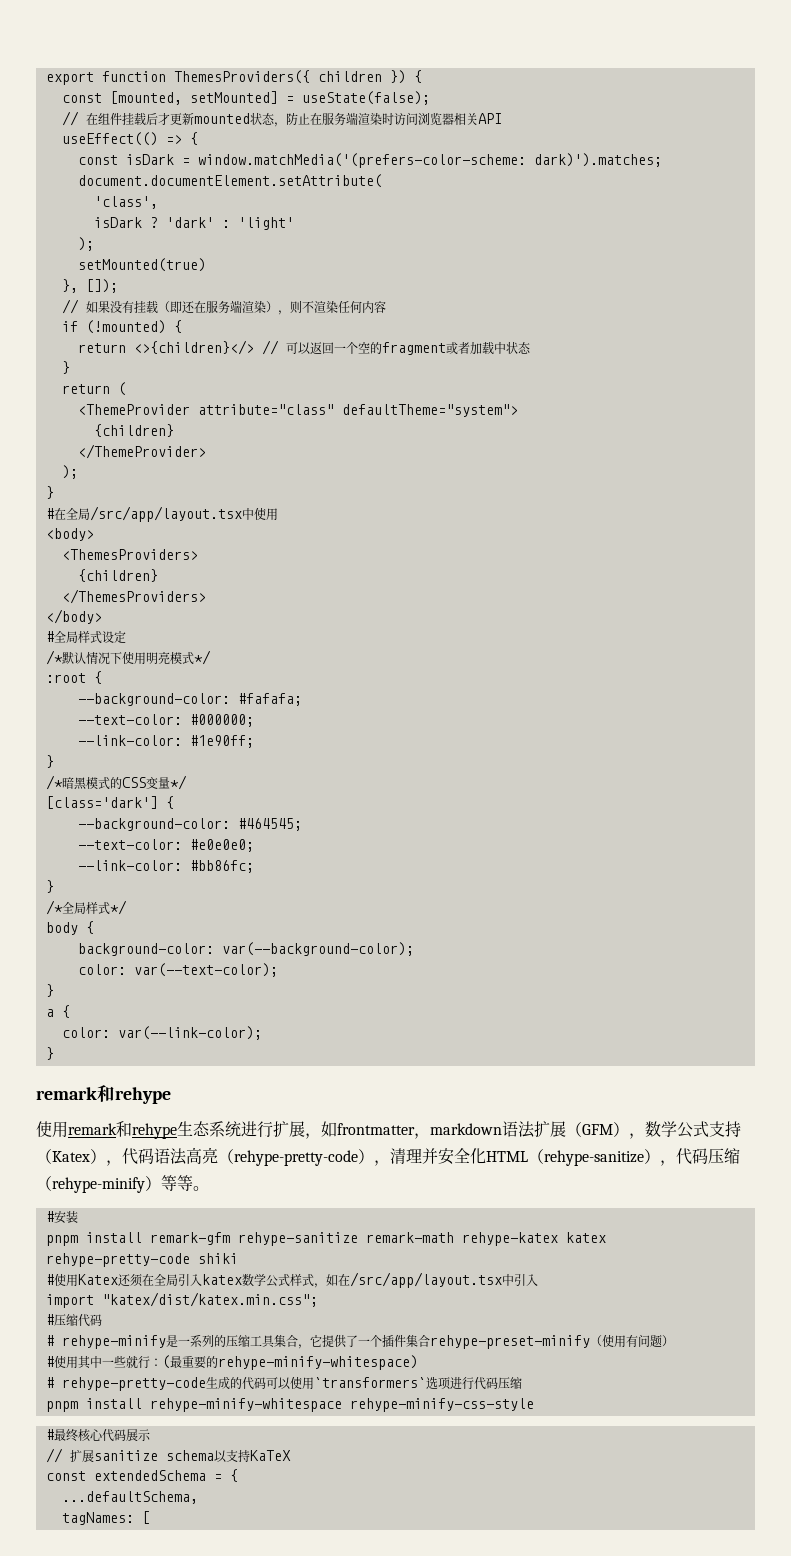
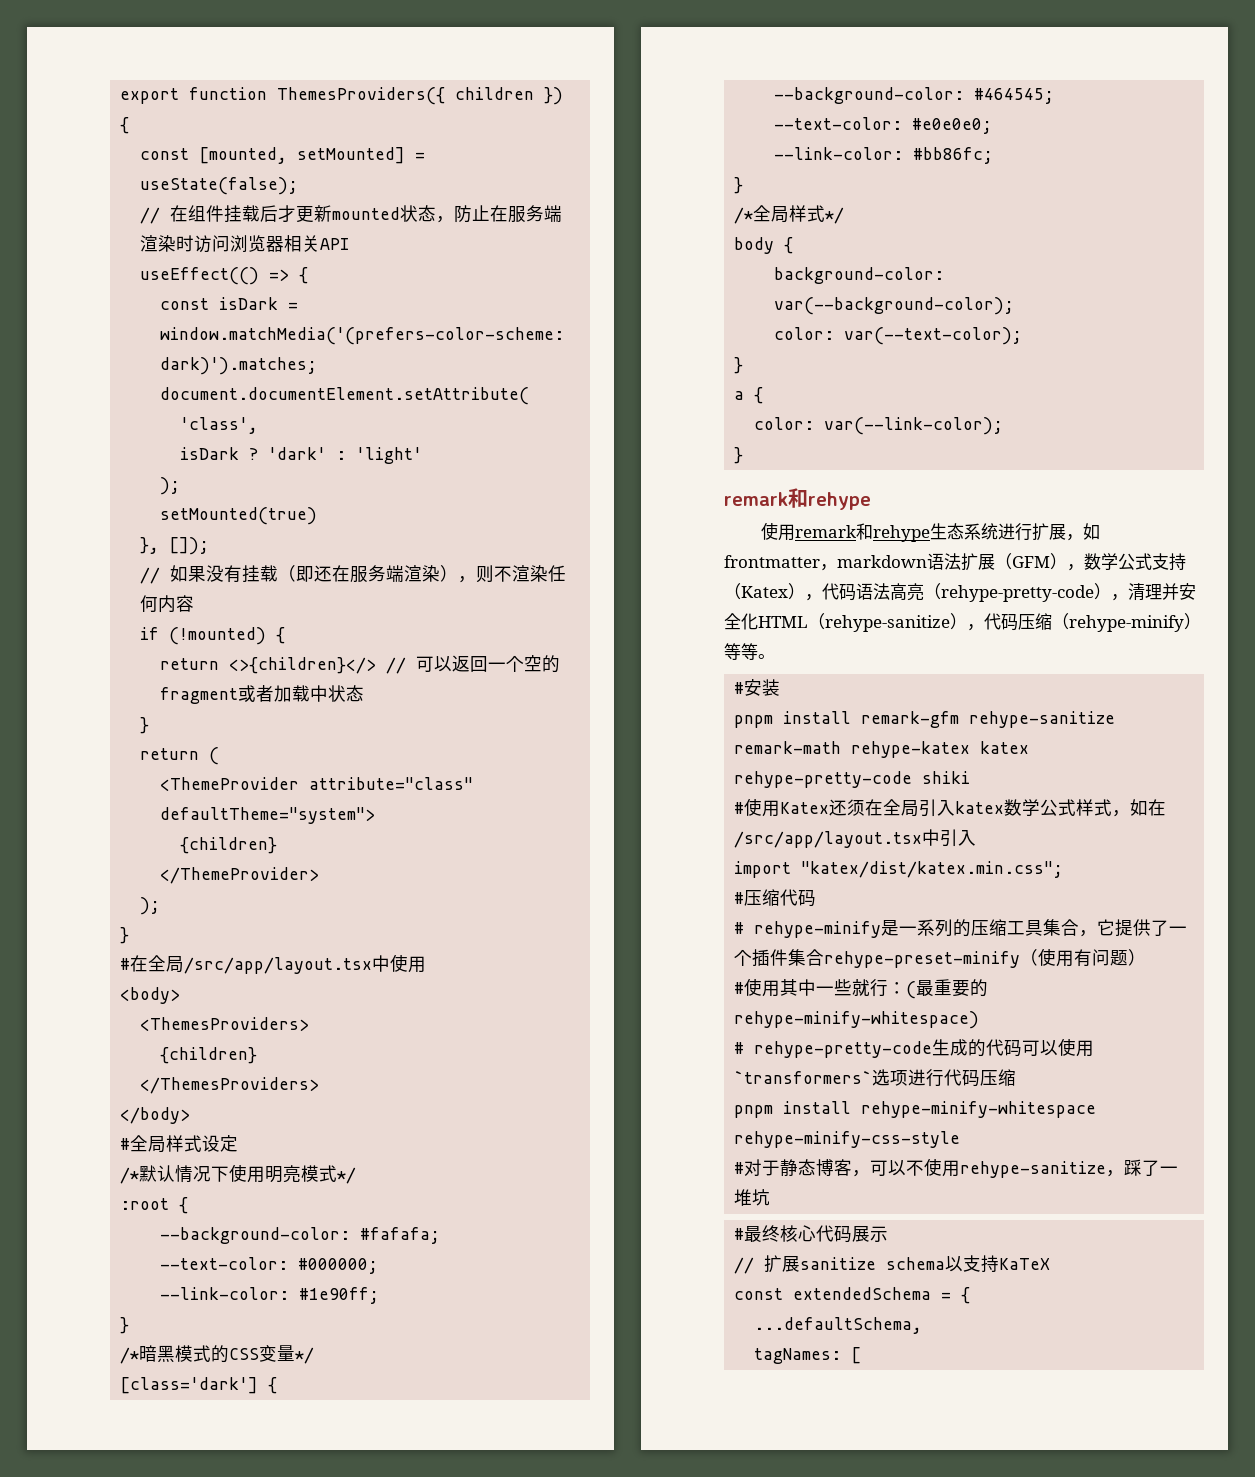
+ #对于静态博客，可以不使用rehype-sanitize，踩了一堆坑

